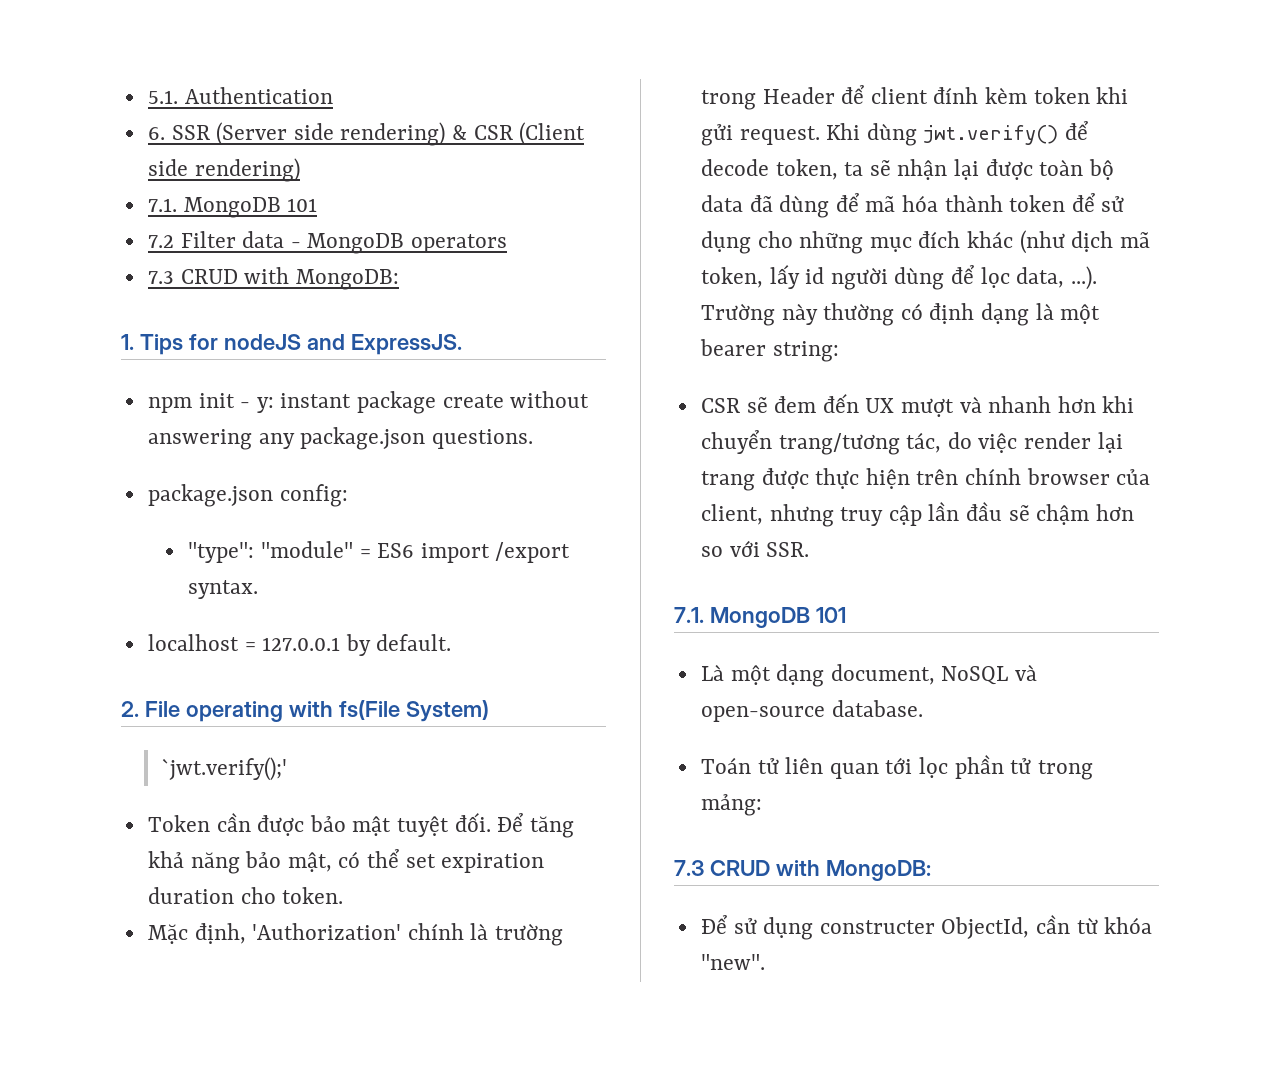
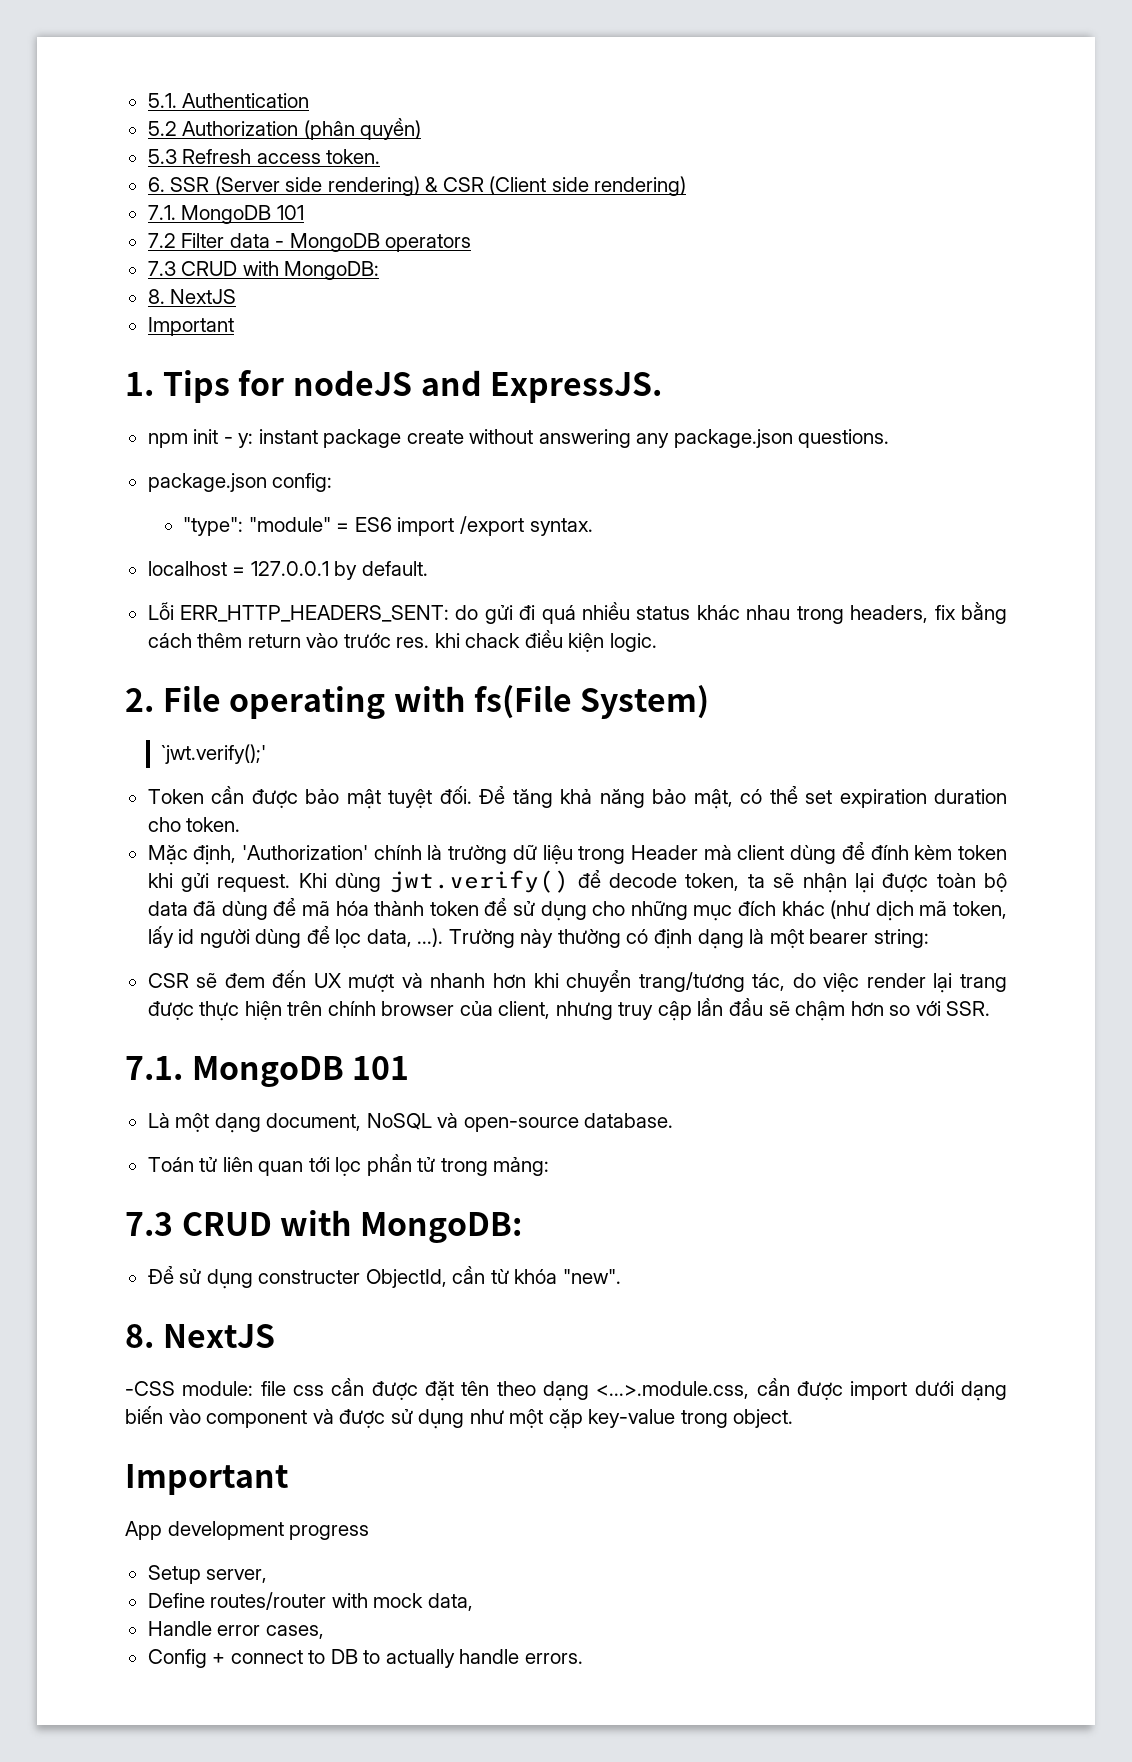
+ 5.2 Authorization (phân quyền)
+ 5.3 Refresh access token.
  7.2 Filter data - MongoDB operators
  7.3 CRUD with MongoDB:
+ 8. NextJS
+ Important
+ Lỗi ERR_HTTP_HEADERS_SENT: do gửi đi quá nhiều status khác nhau trong headers, fix bằng cách thêm return vào trước res. khi chack điều kiện logic.
- Mặc định, 'Authorization' chính là trường trong Header để client đính kèm token khi gửi request.
+ Mặc định, 'Authorization' chính là trường dữ liệu trong Header mà client dùng để đính kèm token khi gửi request.
  Để sử dụng constructer ObjectId, cần từ khóa "new".
+ 8. NextJS
+ -CSS module: file css cần được đặt tên theo dạng <...>.module.css, cần được import dưới dạng biến vào component và được sử dụng như một cặp key-value trong object.
+ Important
+ App development progress
+ Setup server,
+ Define routes/router with mock data,
+ Handle error cases,
+ Config + connect to DB to actually handle errors.

